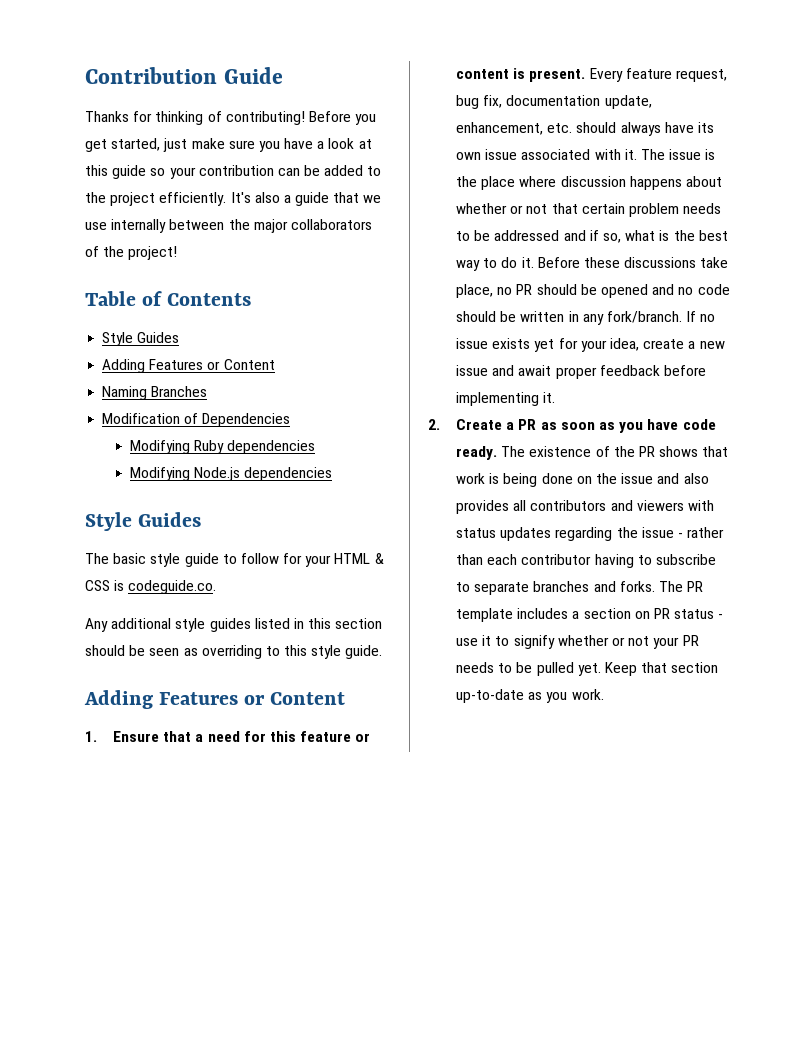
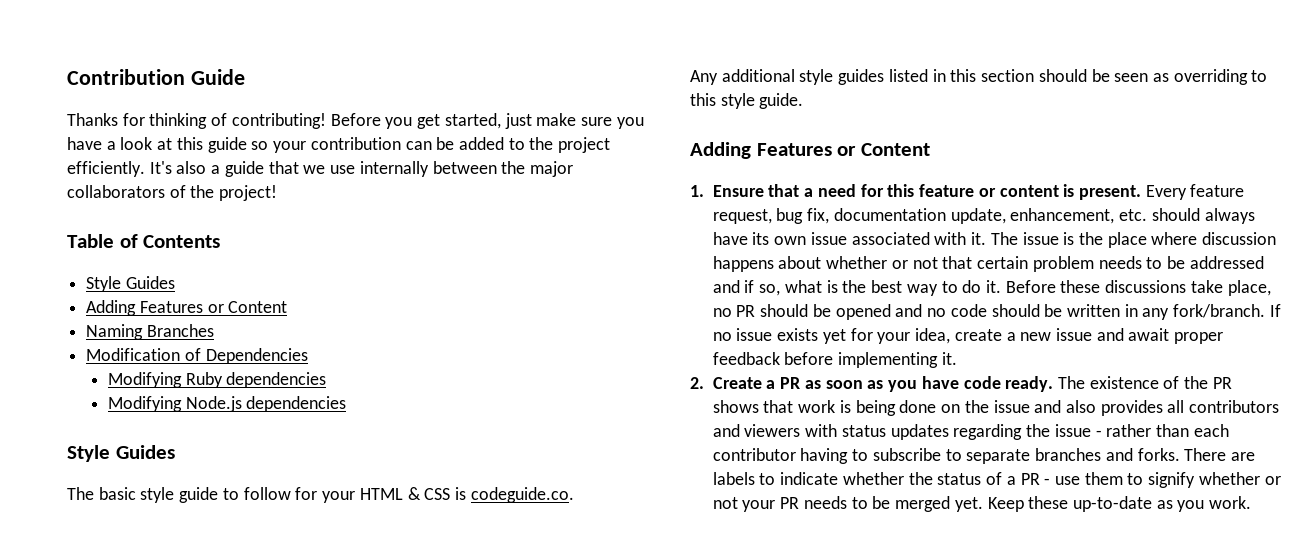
- The PR template includes a section on PR status - use it to signify whether or not your PR needs to be pulled yet.
+ There are labels to indicate whether the status of a PR - use them to signify whether or not your PR needs to be merged yet.
- Keep that section up-to-date as you work.
+ Keep these up-to-date as you work.

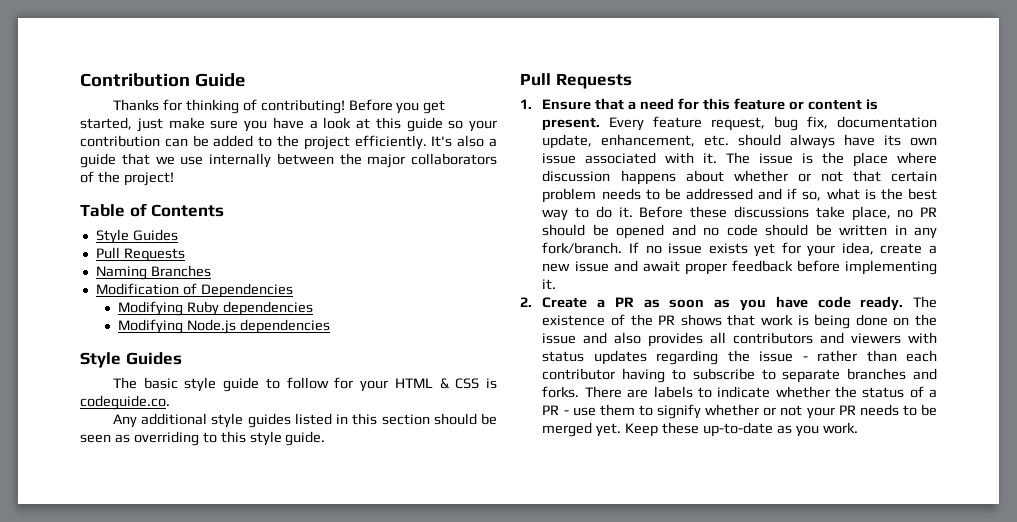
  Table of Contents
  Style Guides
- Adding Features or Content
+ Pull Requests
  Any additional style guides listed in this section should be seen as overriding to this style guide.
- Adding Features or Content
+ Pull Requests

